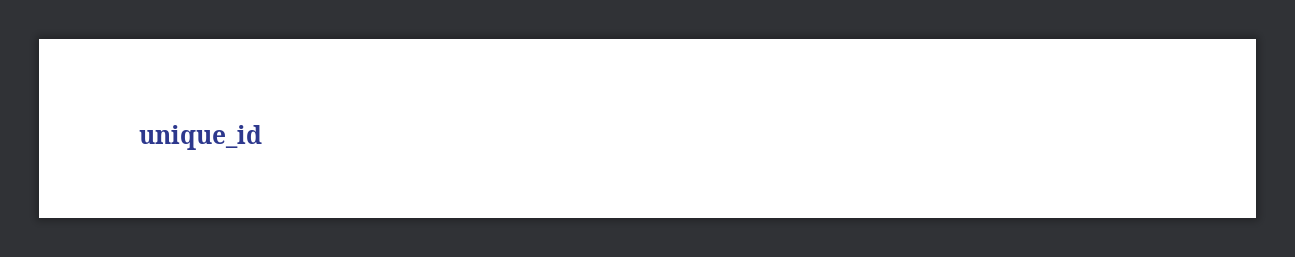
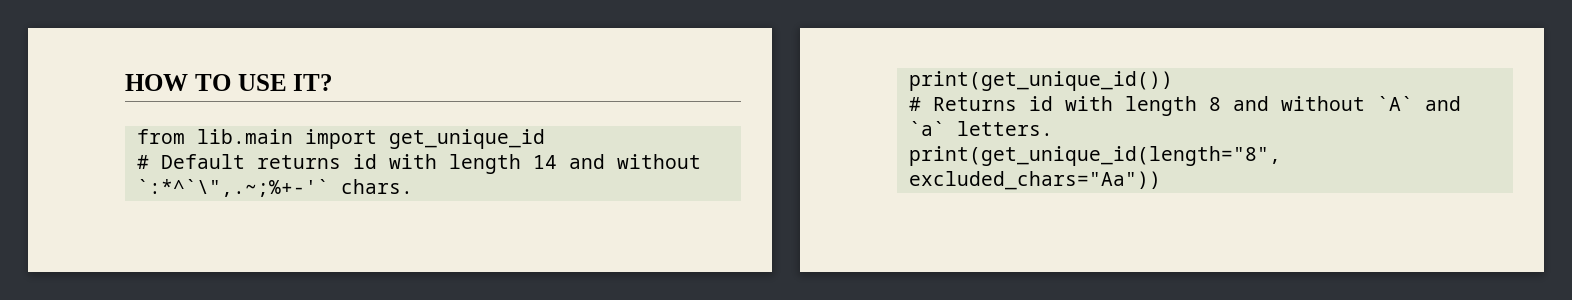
- unique_id
+ HOW TO USE IT?
+ from lib.main import get_unique_id
+ # Default returns id with length 14 and without `:*^`\",.~;%+-'` chars.
+ print(get_unique_id())
+ # Returns id with length 8 and without `A` and `a` letters.
+ print(get_unique_id(length="8", excluded_chars="Aa"))

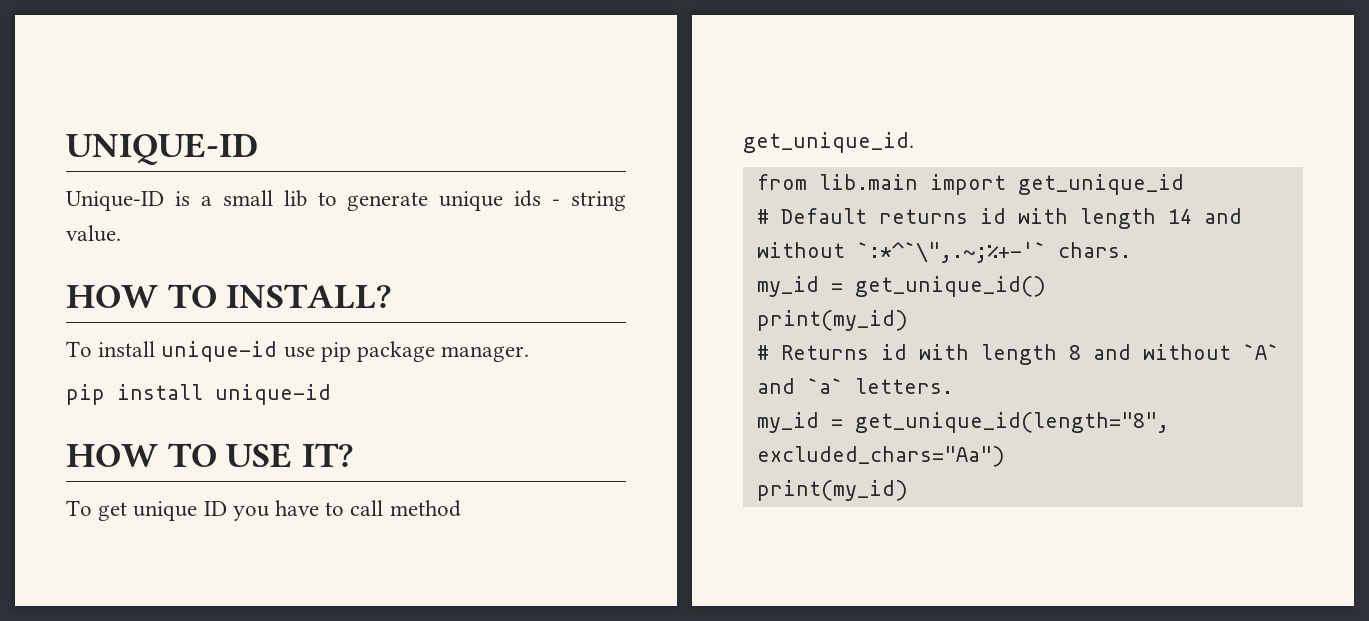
+ UNIQUE-ID
+ Unique-ID is a small lib to generate unique ids - string value.
+ HOW TO INSTALL?
+ To install unique-id use pip package manager.
+ pip install unique-id
  HOW TO USE IT?
+ To get unique ID you have to call method get_unique_id.
- print(get_unique_id())
+ my_id = get_unique_id()
+ print(my_id)
- print(get_unique_id(length="8", excluded_chars="Aa"))
+ my_id = get_unique_id(length="8", excluded_chars="Aa")
+ print(my_id)

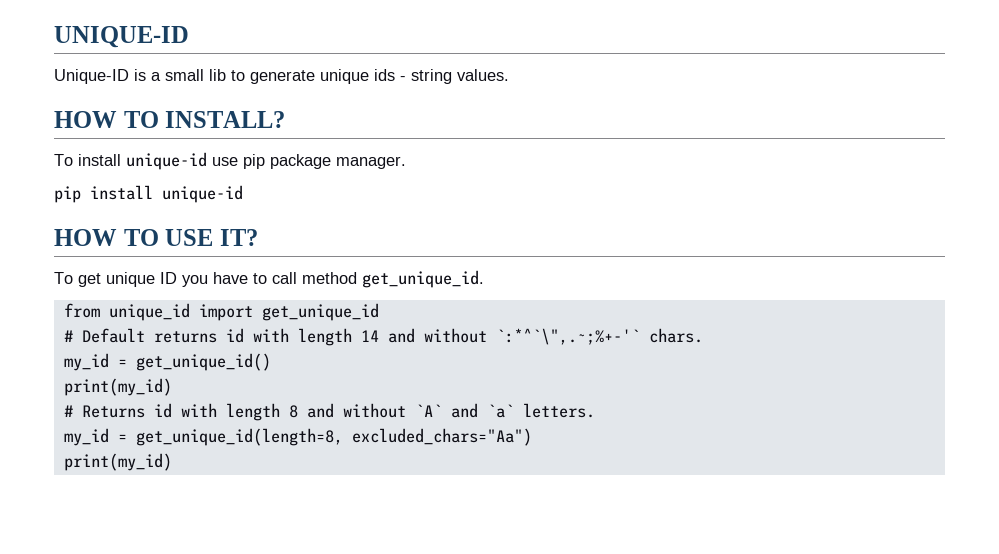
- Unique-ID is a small lib to generate unique ids - string value.
+ Unique-ID is a small lib to generate unique ids - string values.
- from lib.main import get_unique_id
+ from unique_id import get_unique_id
- my_id = get_unique_id(length="8", excluded_chars="Aa")
+ my_id = get_unique_id(length=8, excluded_chars="Aa")

